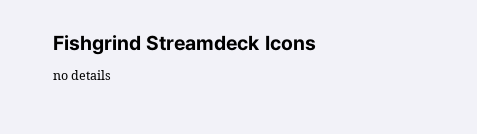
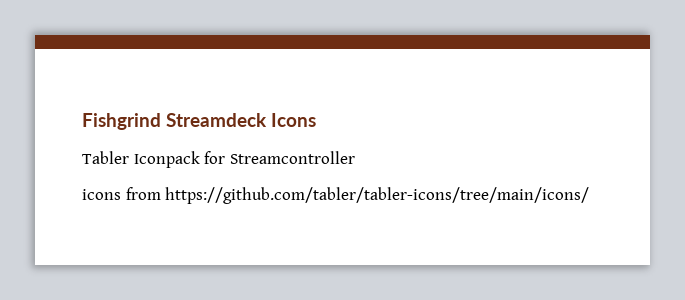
- no details
+ Tabler Iconpack for Streamcontroller
+ icons from https://github.com/tabler/tabler-icons/tree/main/icons/

